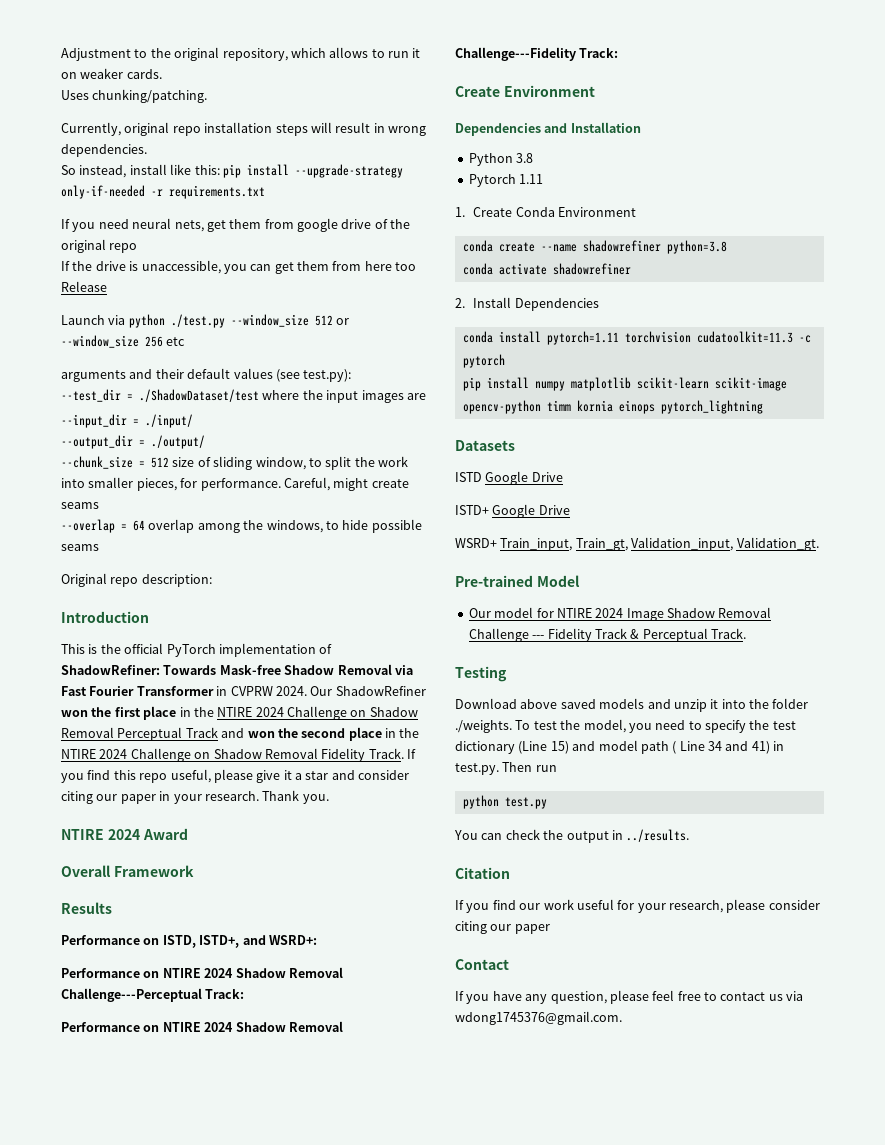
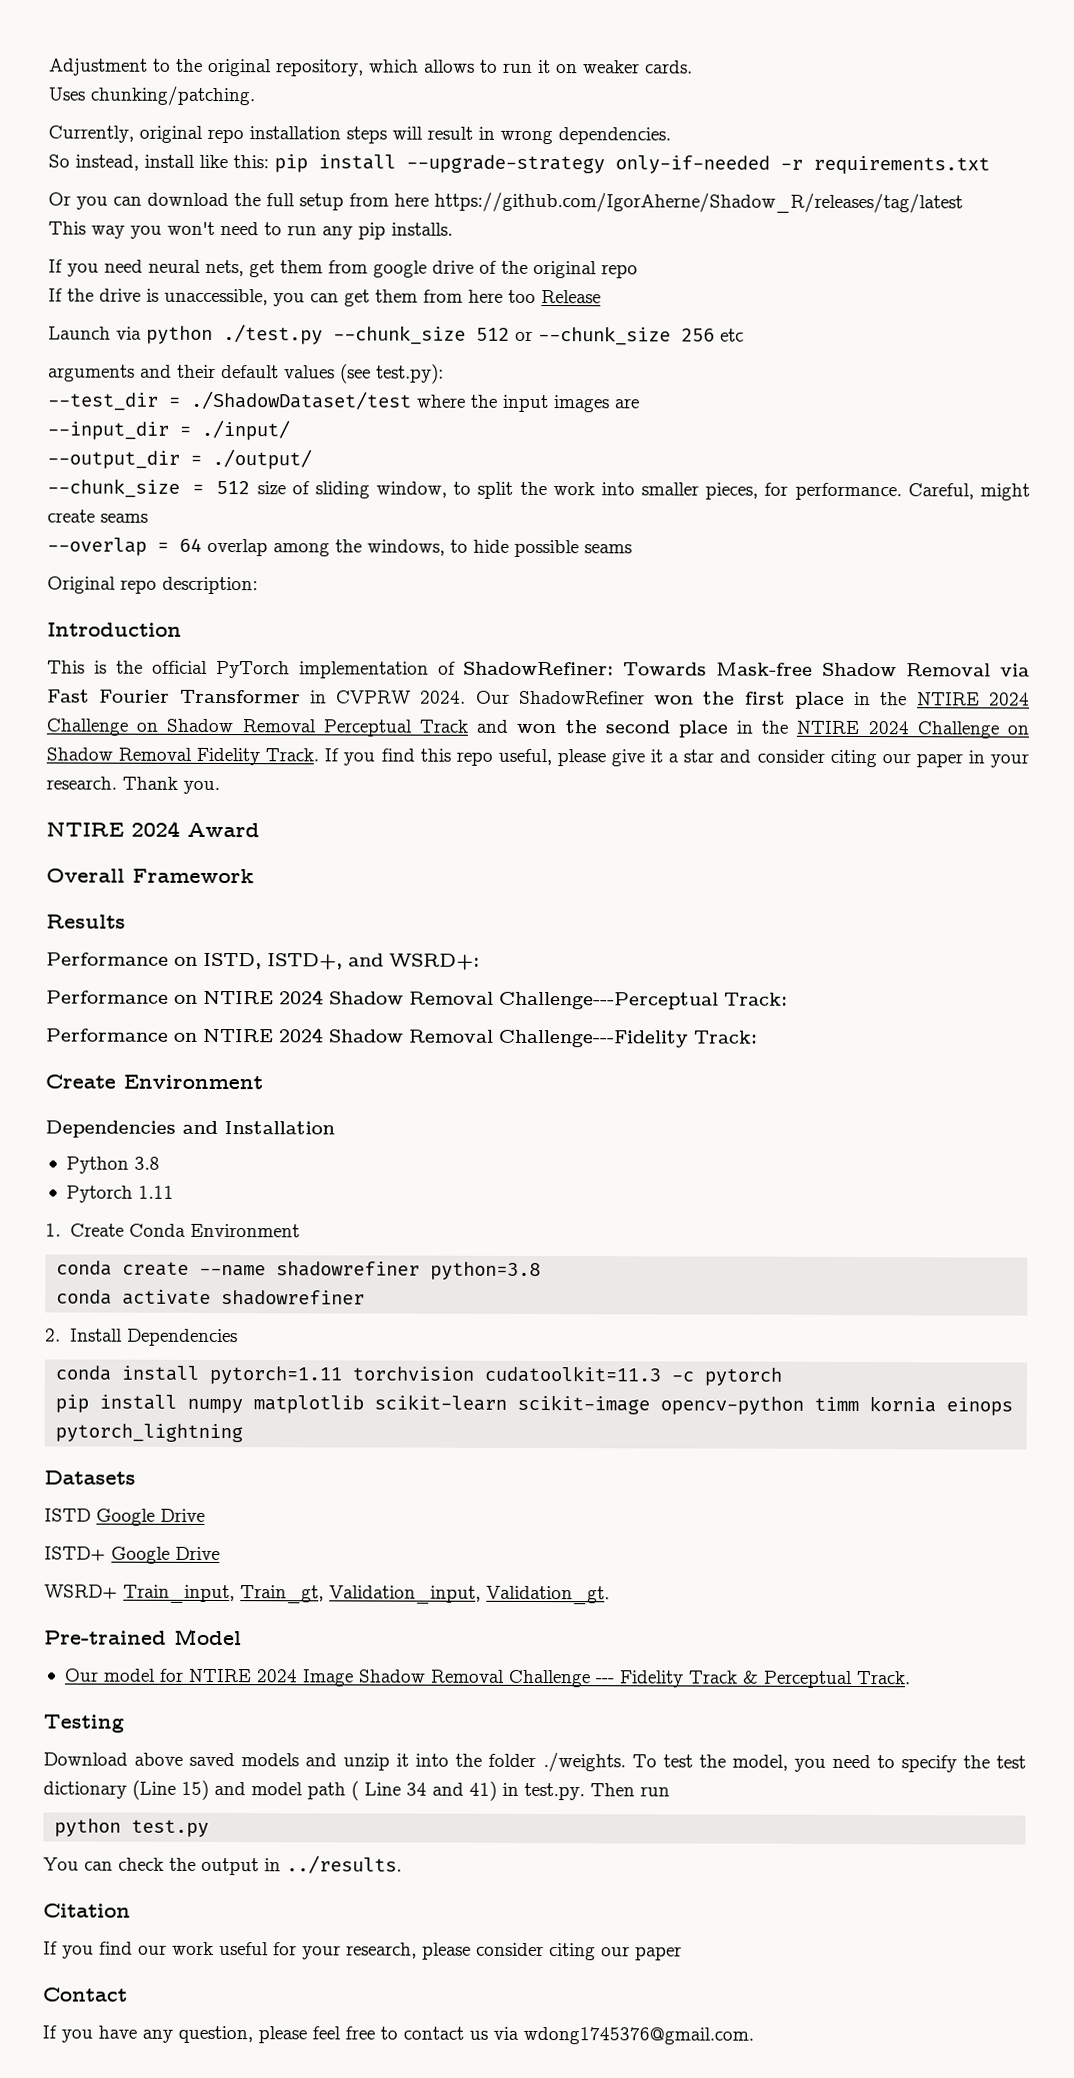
+ Or you can download the full setup from here https://github.com/IgorAherne/Shadow_R/releases/tag/latest
+ This way you won't need to run any pip installs.
- Launch via python ./test.py --window_size 512 or --window_size 256 etc
+ Launch via python ./test.py --chunk_size 512 or --chunk_size 256 etc

